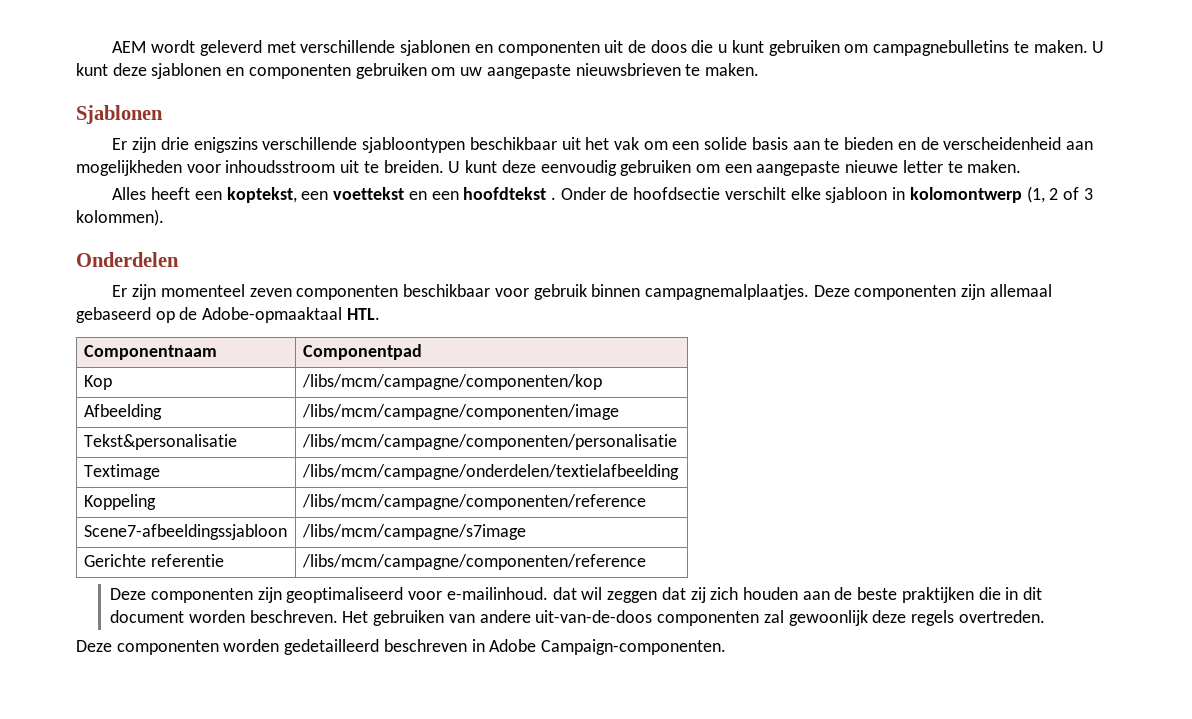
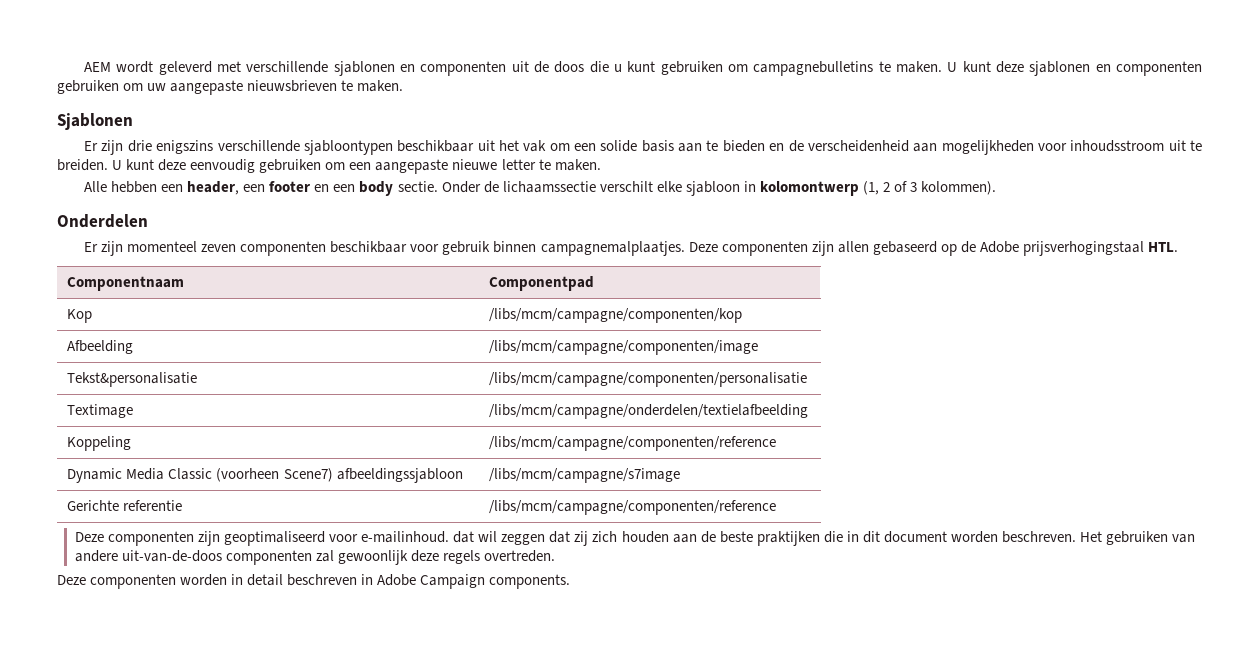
- Alles heeft een koptekst, een voettekst en een hoofdtekst .
+ Alle hebben een header, een footer en een body sectie.
- Onder de hoofdsectie verschilt elke sjabloon in kolomontwerp (1, 2 of 3 kolommen).
+ Onder de lichaamssectie verschilt elke sjabloon in kolomontwerp (1, 2 of 3 kolommen).
- Deze componenten zijn allemaal gebaseerd op de Adobe-opmaaktaal HTL.
+ Deze componenten zijn allen gebaseerd op de Adobe prijsverhogingstaal HTL.
- Scene7-afbeeldingssjabloon | /libs/mcm/campagne/s7image
+ Dynamic Media Classic (voorheen Scene7) afbeeldingssjabloon | /libs/mcm/campagne/s7image
- Deze componenten worden gedetailleerd beschreven in Adobe Campaign-componenten.
+ Deze componenten worden in detail beschreven in Adobe Campaign components.

